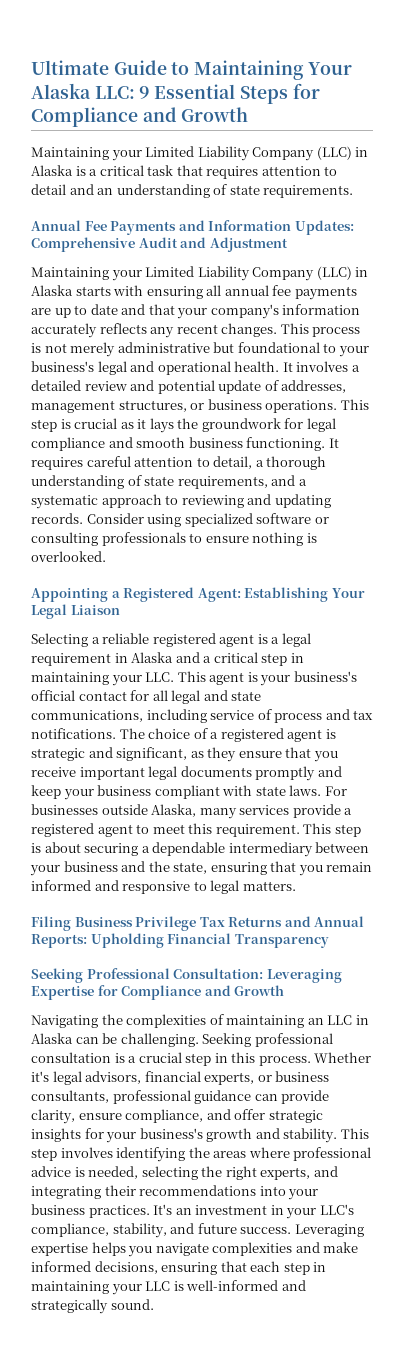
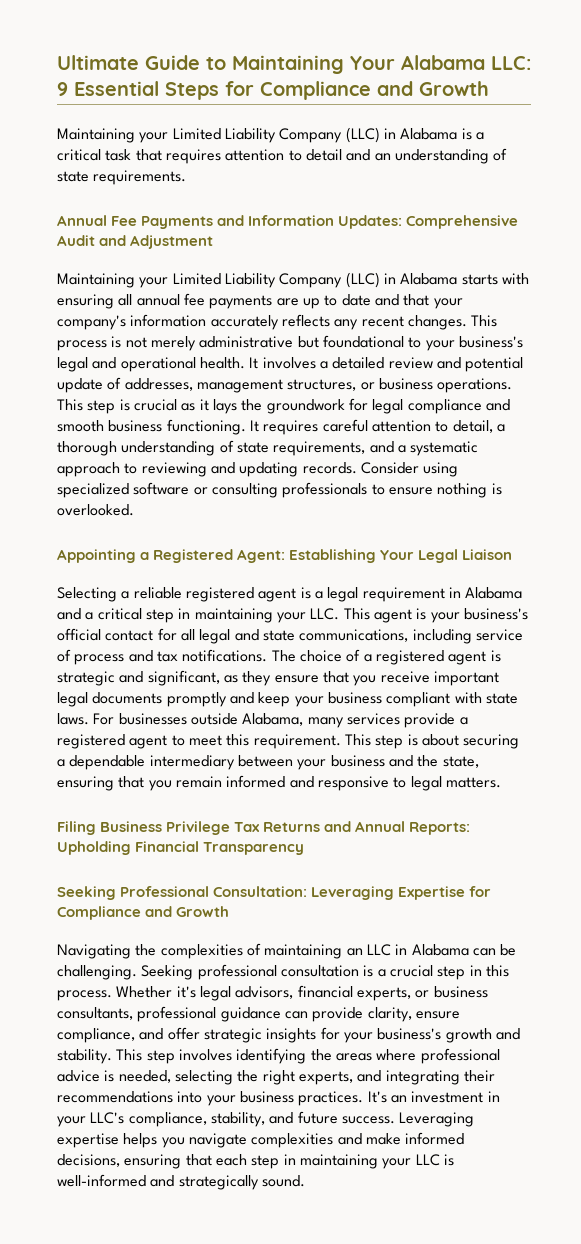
- Ultimate Guide to Maintaining Your Alaska LLC: 9 Essential Steps for Compliance and Growth
+ Ultimate Guide to Maintaining Your Alabama LLC: 9 Essential Steps for Compliance and Growth
- Maintaining your Limited Liability Company (LLC) in Alaska is a critical task that requires attention to detail and an understanding of state requirements.
+ Maintaining your Limited Liability Company (LLC) in Alabama is a critical task that requires attention to detail and an understanding of state requirements.
- Maintaining your Limited Liability Company (LLC) in Alaska starts with ensuring all annual fee payments are up to date and that your company's information accurately reflects any recent changes.
+ Maintaining your Limited Liability Company (LLC) in Alabama starts with ensuring all annual fee payments are up to date and that your company's information accurately reflects any recent changes.
- Selecting a reliable registered agent is a legal requirement in Alaska and a critical step in maintaining your LLC. This agent is your business's official contact for all legal and state communications, including service of process and tax notifications.
+ Selecting a reliable registered agent is a legal requirement in Alabama and a critical step in maintaining your LLC. This agent is your business's official contact for all legal and state communications, including service of process and tax notifications.
- For businesses outside Alaska, many services provide a registered agent to meet this requirement.
+ For businesses outside Alabama, many services provide a registered agent to meet this requirement.
- Navigating the complexities of maintaining an LLC in Alaska can be challenging.
+ Navigating the complexities of maintaining an LLC in Alabama can be challenging.

